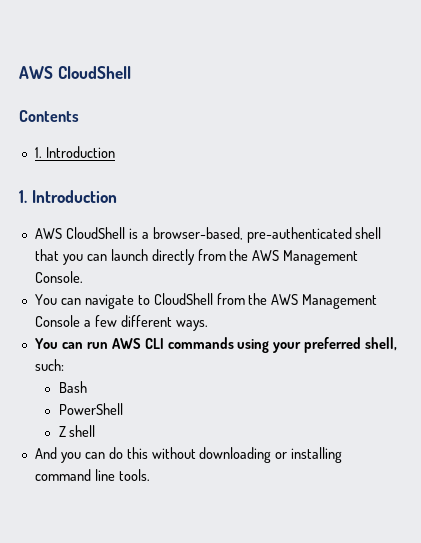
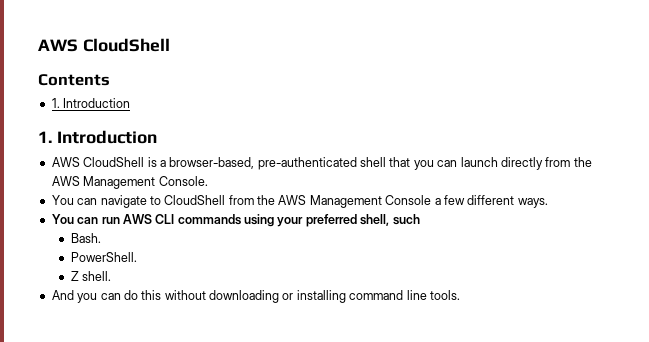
- You can run AWS CLI commands using your preferred shell, such:
- Bash
- PowerShell
+ You can run AWS CLI commands using your preferred shell, such
+ Bash.
+ PowerShell.
- Z shell
+ Z shell.

